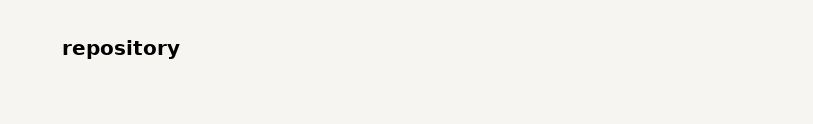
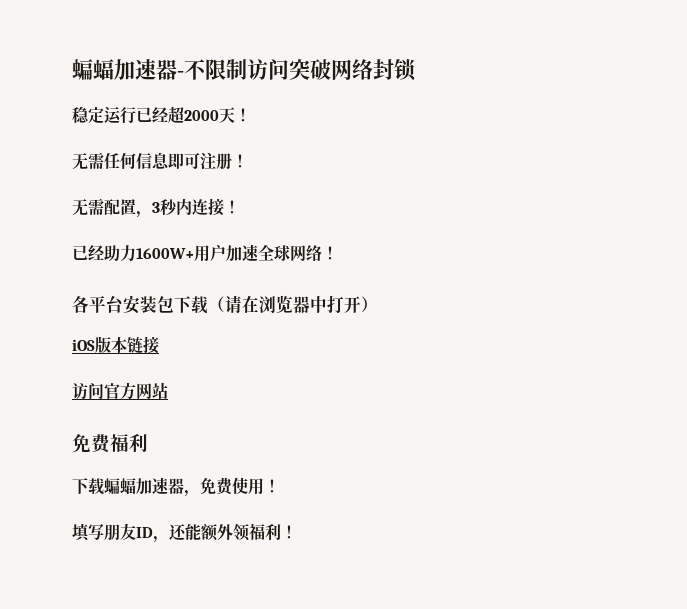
- repository
+ 蝙蝠加速器-不限制访问突破网络封锁
+ 稳定运行已经超2000天！
+ 无需任何信息即可注册！
+ 无需配置，3秒内连接！
+ 已经助力1600W+用户加速全球网络！
+ 各平台安装包下载（请在浏览器中打开）
+ iOS版本链接
+ 访问官方网站
+ 免费福利
+ 下载蝙蝠加速器，免费使用！
+ 填写朋友ID，还能额外领福利！

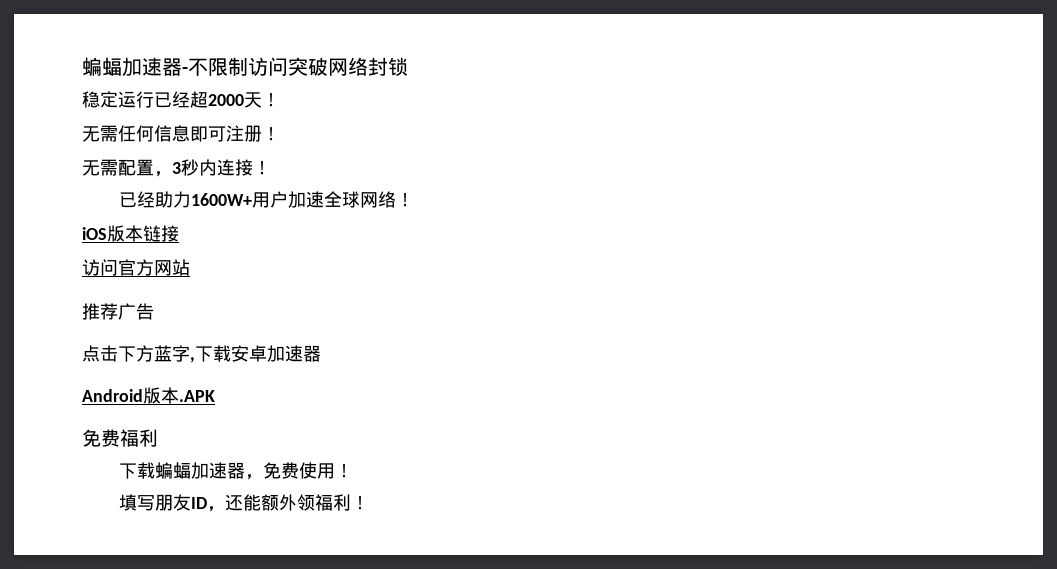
- 各平台安装包下载（请在浏览器中打开）
+ 推荐广告
+ 点击下方蓝字,下载安卓加速器
+ Android版本.APK

